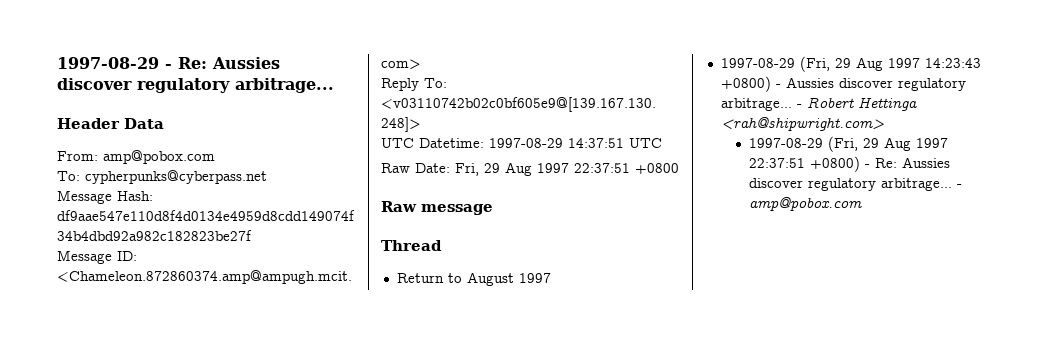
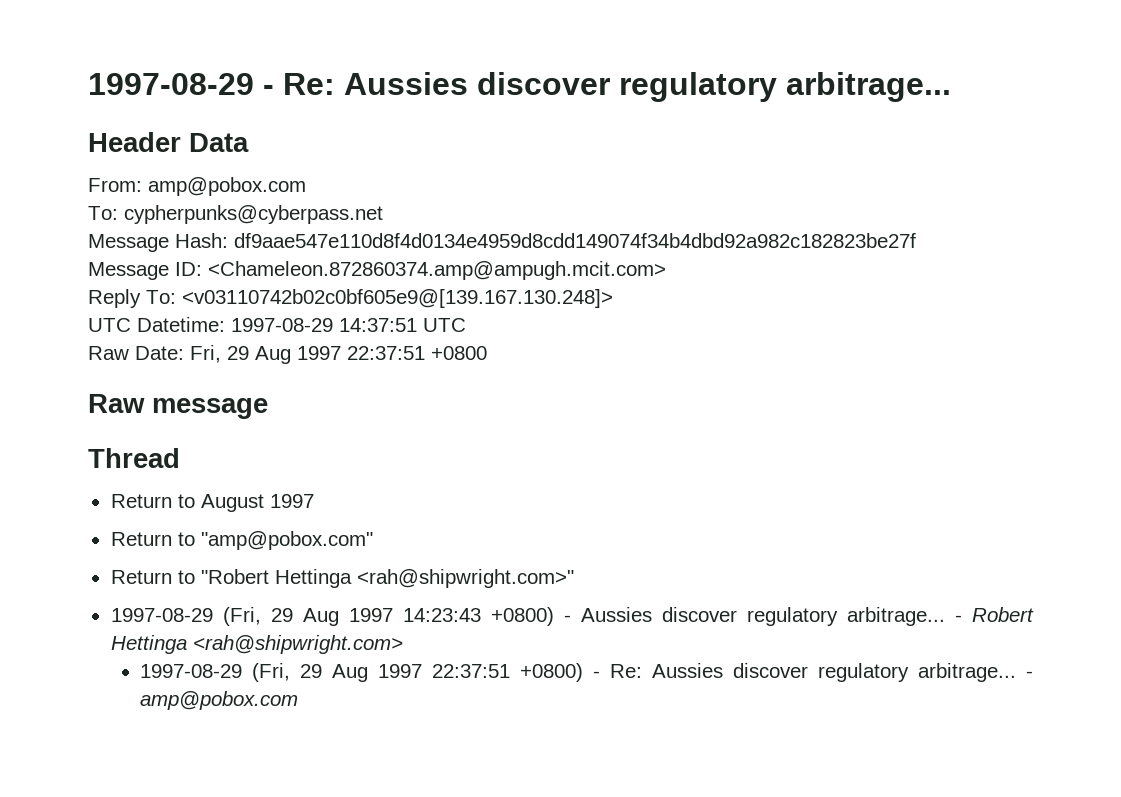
+ Return to "amp@pobox.com"
+ Return to "Robert Hettinga <rah@shipwright.com>"

